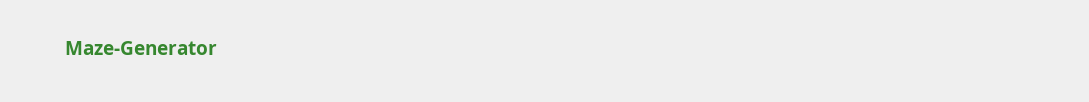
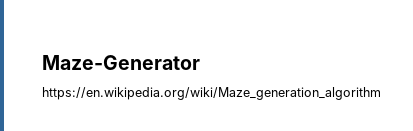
+ https://en.wikipedia.org/wiki/Maze_generation_algorithm

